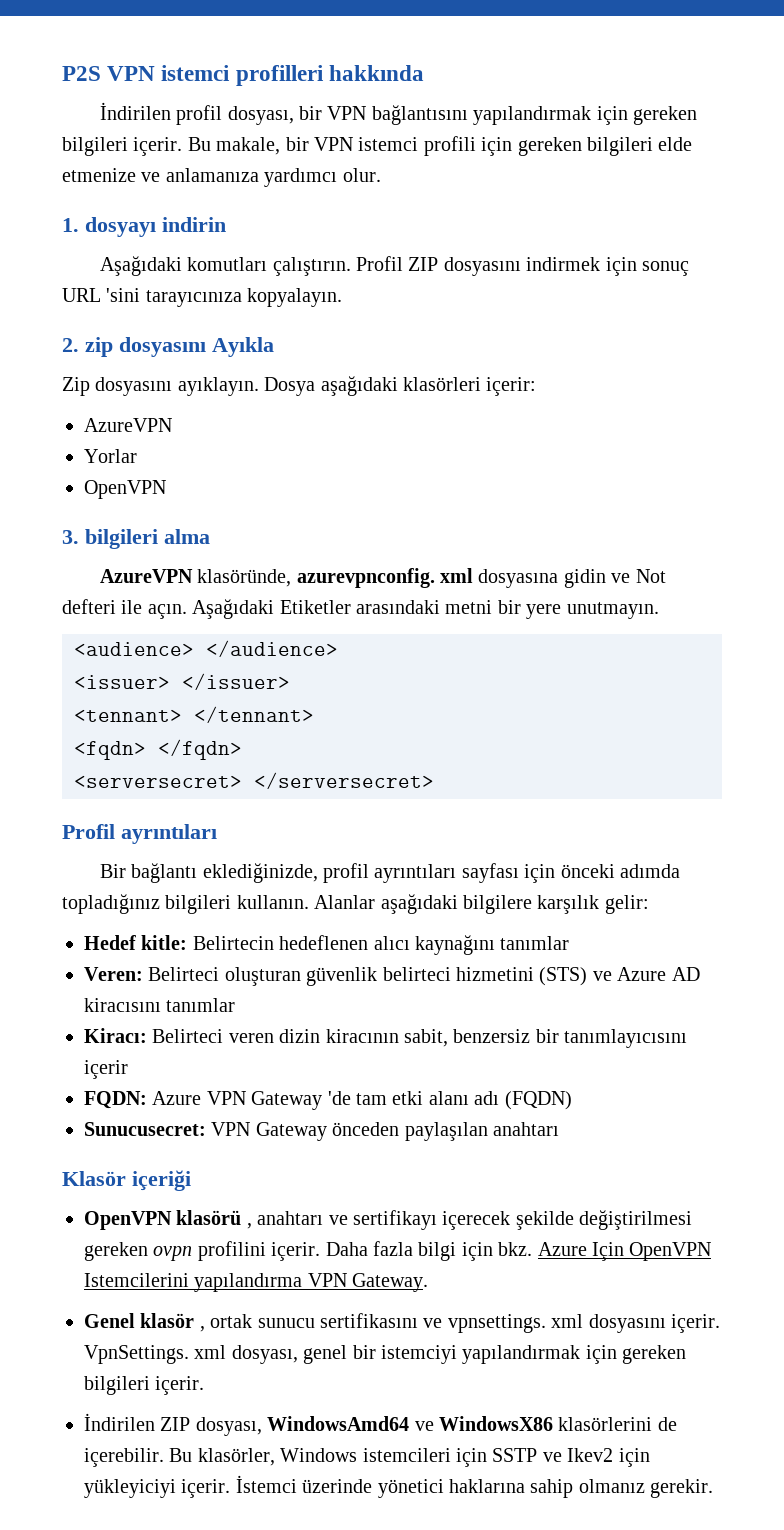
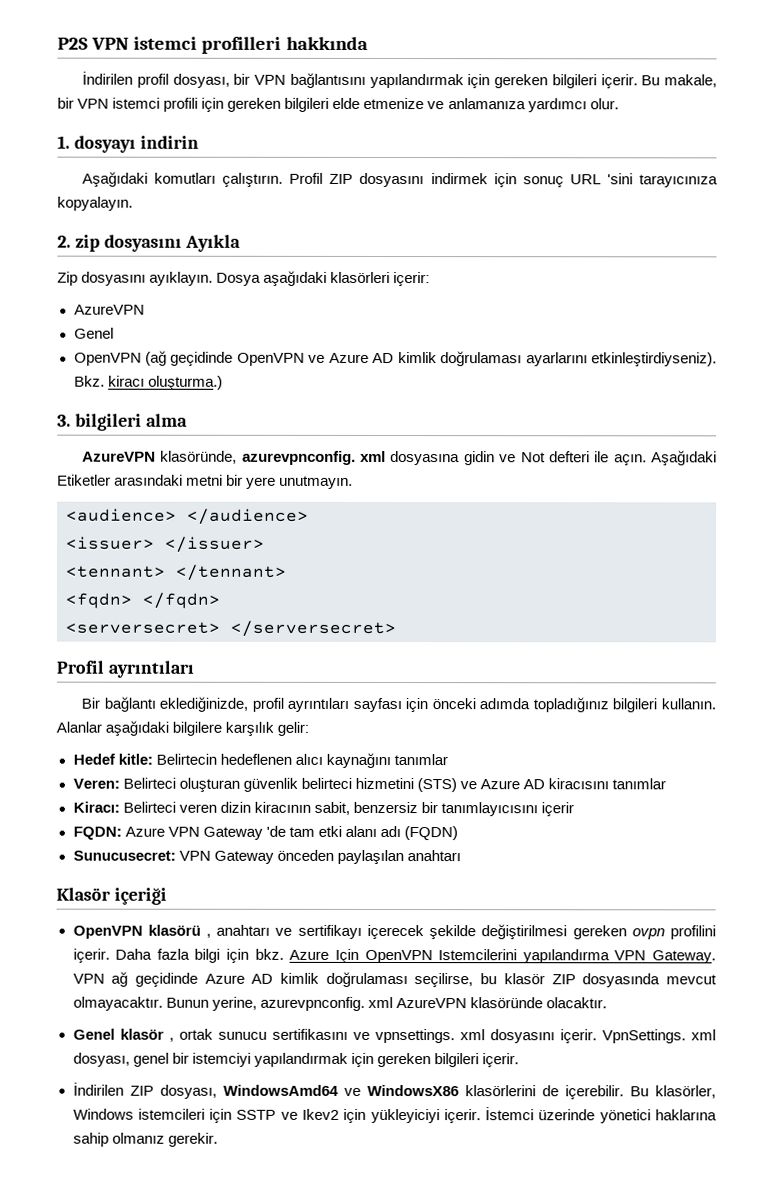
  Dosya aşağıdaki klasörleri içerir:
  AzureVPN
- Yorlar
- OpenVPN
+ Genel
+ OpenVPN (ağ geçidinde OpenVPN ve Azure AD kimlik doğrulaması ayarlarını etkinleştirdiyseniz). Bkz. kiracı oluşturma.)
+ VPN ağ geçidinde Azure AD kimlik doğrulaması seçilirse, bu klasör ZIP dosyasında mevcut olmayacaktır. Bunun yerine, azurevpnconfig. xml AzureVPN klasöründe olacaktır.

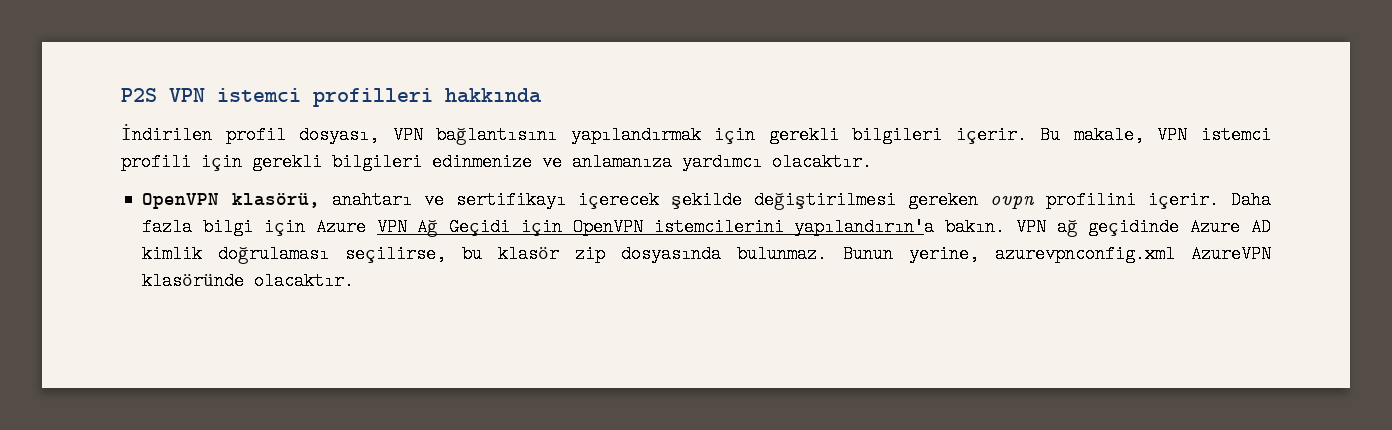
- İndirilen profil dosyası, bir VPN bağlantısını yapılandırmak için gereken bilgileri içerir.
+ İndirilen profil dosyası, VPN bağlantısını yapılandırmak için gerekli bilgileri içerir.
- Bu makale, bir VPN istemci profili için gereken bilgileri elde etmenize ve anlamanıza yardımcı olur.
- 1. dosyayı indirin
- Aşağıdaki komutları çalıştırın. Profil ZIP dosyasını indirmek için sonuç URL 'sini tarayıcınıza kopyalayın.
- 2. zip dosyasını Ayıkla
- Zip dosyasını ayıklayın. Dosya aşağıdaki klasörleri içerir:
- AzureVPN
- Genel
- OpenVPN (ağ geçidinde OpenVPN ve Azure AD kimlik doğrulaması ayarlarını etkinleştirdiyseniz). Bkz. kiracı oluşturma.)
- 3. bilgileri alma
- AzureVPN klasöründe, azurevpnconfig. xml dosyasına gidin ve Not defteri ile açın. Aşağıdaki Etiketler arasındaki metni bir yere unutmayın.
- <audience> </audience>
- <issuer> </issuer>
- <tennant> </tennant>
- <fqdn> </fqdn>
- <serversecret> </serversecret>
- Profil ayrıntıları
- Bir bağlantı eklediğinizde, profil ayrıntıları sayfası için önceki adımda topladığınız bilgileri kullanın. Alanlar aşağıdaki bilgilere karşılık gelir:
- Hedef kitle: Belirtecin hedeflenen alıcı kaynağını tanımlar
- Veren: Belirteci oluşturan güvenlik belirteci hizmetini (STS) ve Azure AD kiracısını tanımlar
- Kiracı: Belirteci veren dizin kiracının sabit, benzersiz bir tanımlayıcısını içerir
- FQDN: Azure VPN Gateway 'de tam etki alanı adı (FQDN)
- Sunucusecret: VPN Gateway önceden paylaşılan anahtarı
- Klasör içeriği
- OpenVPN klasörü , anahtarı ve sertifikayı içerecek şekilde değiştirilmesi gereken ovpn profilini içerir.
+ Bu makale, VPN istemci profili için gerekli bilgileri edinmenize ve anlamanıza yardımcı olacaktır.
+ OpenVPN klasörü, anahtarı ve sertifikayı içerecek şekilde değiştirilmesi gereken ovpn profilini içerir.
- Daha fazla bilgi için bkz. Azure Için OpenVPN Istemcilerini yapılandırma VPN Gateway.
+ Daha fazla bilgi için Azure VPN Ağ Geçidi için OpenVPN istemcilerini yapılandırın'a bakın.
- VPN ağ geçidinde Azure AD kimlik doğrulaması seçilirse, bu klasör ZIP dosyasında mevcut olmayacaktır. Bunun yerine, azurevpnconfig. xml AzureVPN klasöründe olacaktır.
- Genel klasör , ortak sunucu sertifikasını ve vpnsettings. xml dosyasını içerir. VpnSettings. xml dosyası, genel bir istemciyi yapılandırmak için gereken bilgileri içerir.
- İndirilen ZIP dosyası, WindowsAmd64 ve WindowsX86 klasörlerini de içerebilir. Bu klasörler, Windows istemcileri için SSTP ve Ikev2 için yükleyiciyi içerir. İstemci üzerinde yönetici haklarına sahip olmanız gerekir.
+ VPN ağ geçidinde Azure AD kimlik doğrulaması seçilirse, bu klasör zip dosyasında bulunmaz. Bunun yerine, azurevpnconfig.xml AzureVPN klasöründe olacaktır.

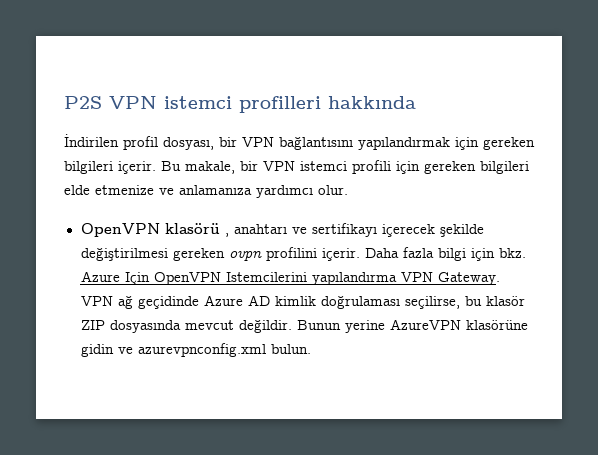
- İndirilen profil dosyası, VPN bağlantısını yapılandırmak için gerekli bilgileri içerir.
+ İndirilen profil dosyası, bir VPN bağlantısını yapılandırmak için gereken bilgileri içerir.
- Bu makale, VPN istemci profili için gerekli bilgileri edinmenize ve anlamanıza yardımcı olacaktır.
- OpenVPN klasörü, anahtarı ve sertifikayı içerecek şekilde değiştirilmesi gereken ovpn profilini içerir.
+ Bu makale, bir VPN istemci profili için gereken bilgileri elde etmenize ve anlamanıza yardımcı olur.
+ OpenVPN klasörü , anahtarı ve sertifikayı içerecek şekilde değiştirilmesi gereken ovpn profilini içerir.
- Daha fazla bilgi için Azure VPN Ağ Geçidi için OpenVPN istemcilerini yapılandırın'a bakın.
+ Daha fazla bilgi için bkz. Azure Için OpenVPN Istemcilerini yapılandırma VPN Gateway.
- VPN ağ geçidinde Azure AD kimlik doğrulaması seçilirse, bu klasör zip dosyasında bulunmaz. Bunun yerine, azurevpnconfig.xml AzureVPN klasöründe olacaktır.
+ VPN ağ geçidinde Azure AD kimlik doğrulaması seçilirse, bu klasör ZIP dosyasında mevcut değildir. Bunun yerine AzureVPN klasörüne gidin ve azurevpnconfig.xml bulun.

